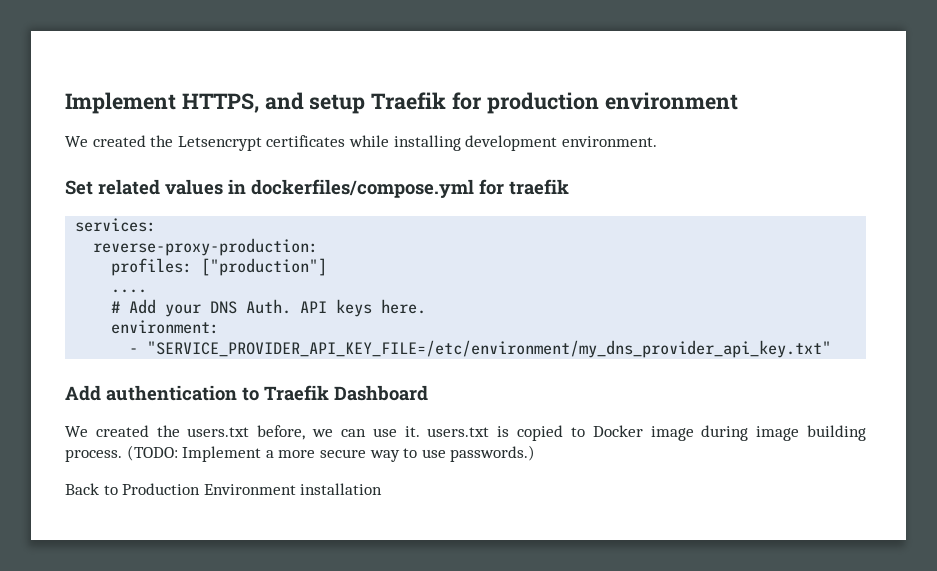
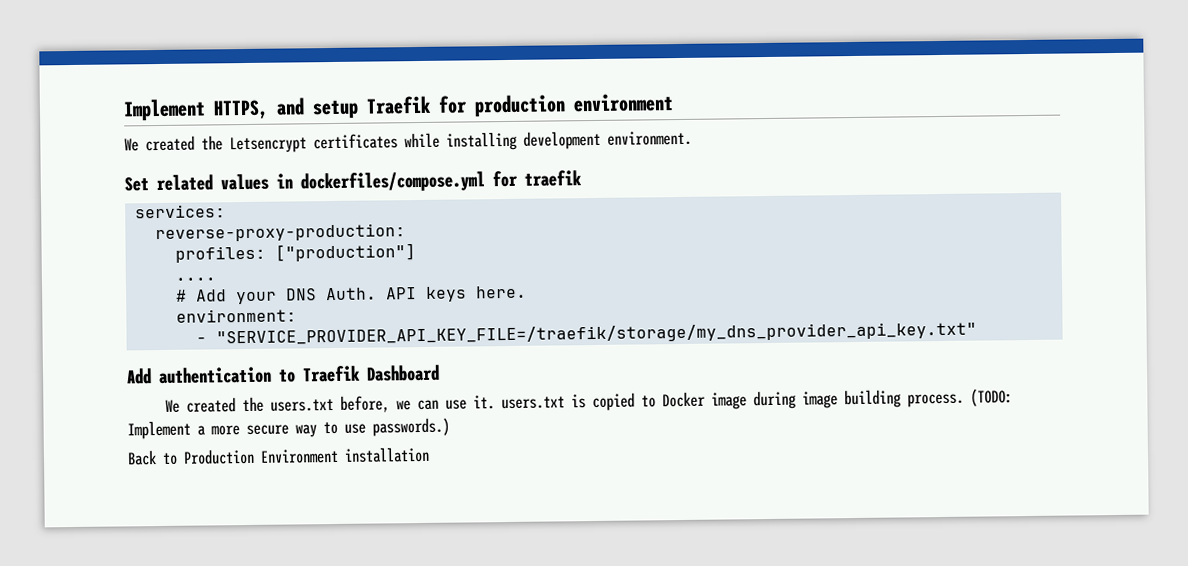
- - "SERVICE_PROVIDER_API_KEY_FILE=/etc/environment/my_dns_provider_api_key.txt"
+ - "SERVICE_PROVIDER_API_KEY_FILE=/traefik/storage/my_dns_provider_api_key.txt"

